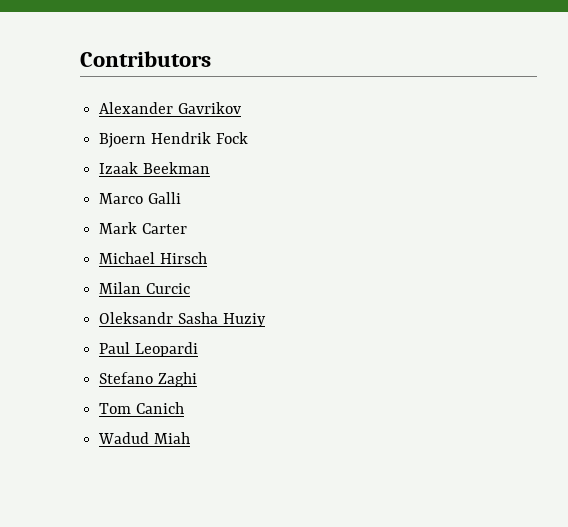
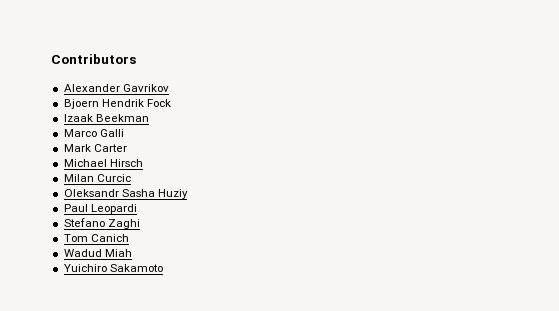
+ Yuichiro Sakamoto

